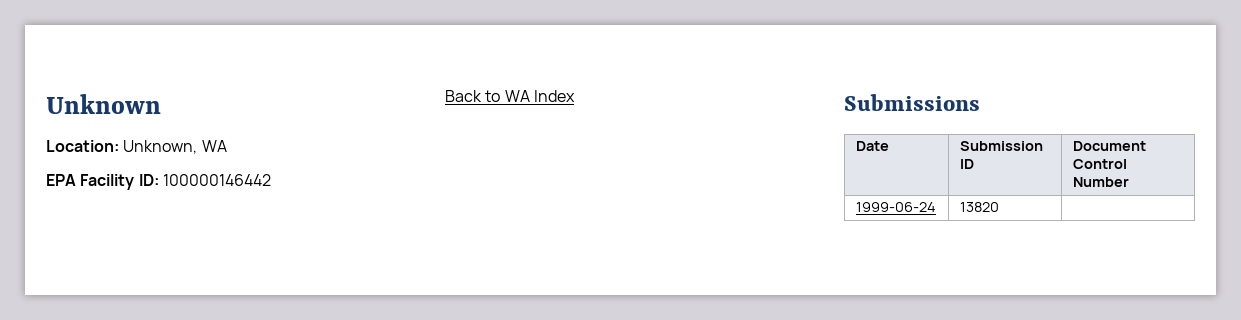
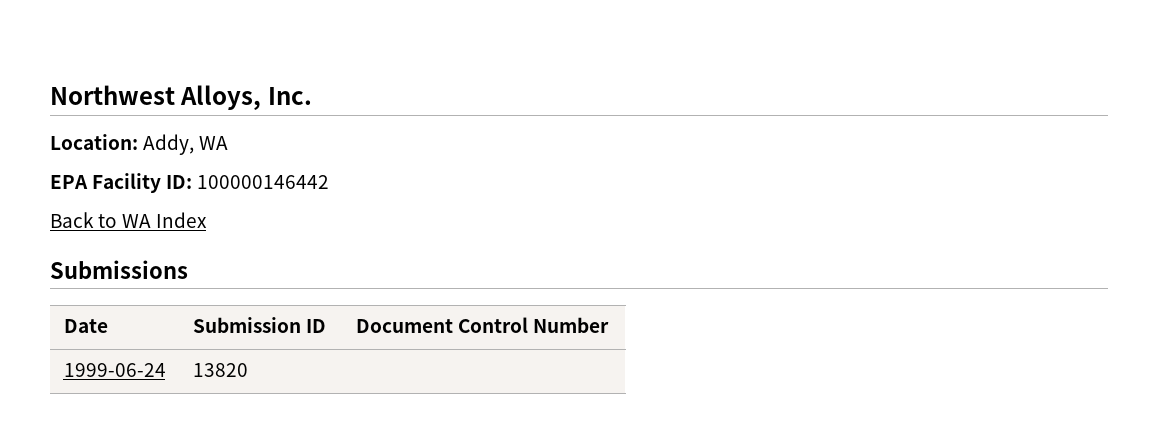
- Unknown
+ Northwest Alloys, Inc.
- Location: Unknown, WA
+ Location: Addy, WA

